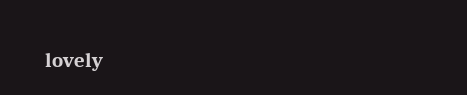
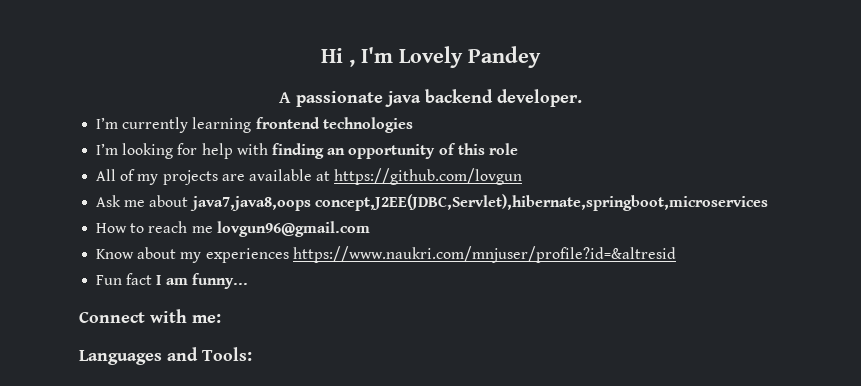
- lovely
+ Hi , I'm Lovely Pandey
+ A passionate java backend developer.
+ I’m currently learning frontend technologies
+ I’m looking for help with finding an opportunity of this role
+ All of my projects are available at https://github.com/lovgun
+ Ask me about java7,java8,oops concept,J2EE(JDBC,Servlet),hibernate,springboot,microservices
+ How to reach me lovgun96@gmail.com
+ Know about my experiences https://www.naukri.com/mnjuser/profile?id=&altresid
+ Fun fact I am funny...
+ Connect with me:
+ Languages and Tools:

